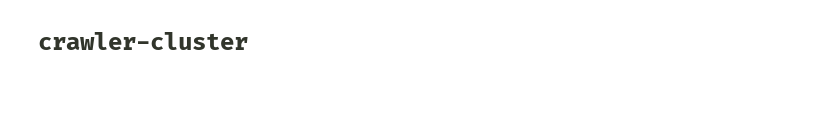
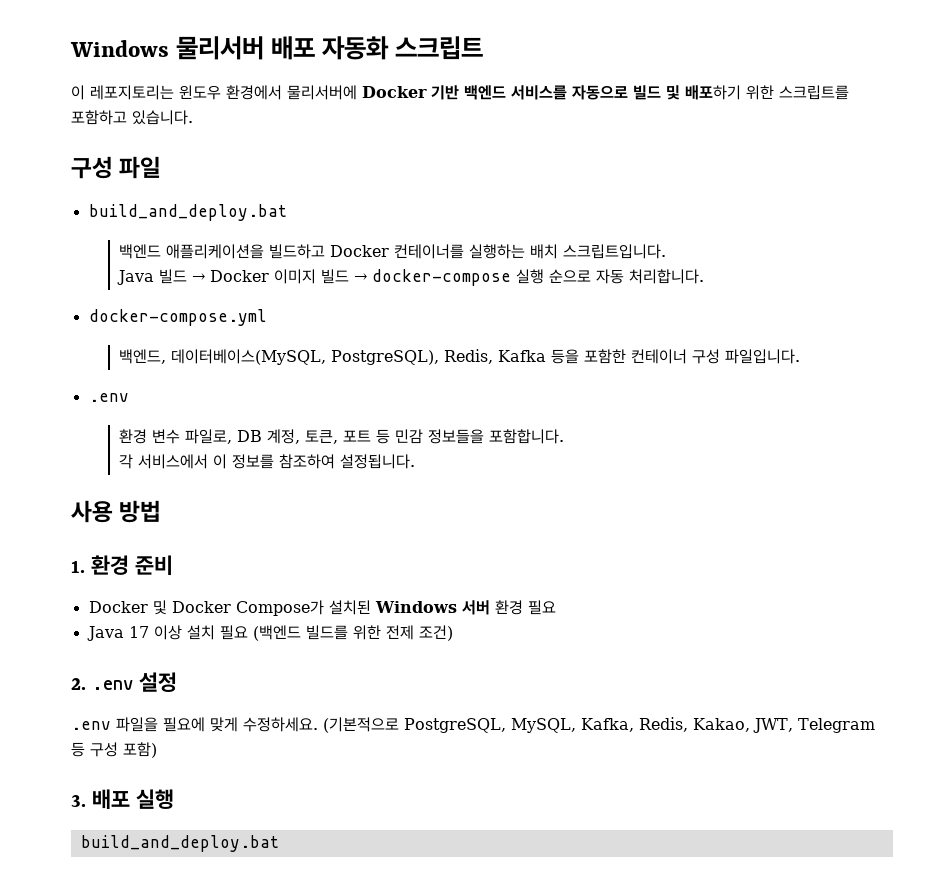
- crawler-cluster
+ Windows 물리서버 배포 자동화 스크립트
+ 이 레포지토리는 윈도우 환경에서 물리서버에 Docker 기반 백엔드 서비스를 자동으로 빌드 및 배포하기 위한 스크립트를 포함하고 있습니다.
+ 구성 파일
+ build_and_deploy.bat
+ 백엔드 애플리케이션을 빌드하고 Docker 컨테이너를 실행하는 배치 스크립트입니다.
+ Java 빌드 → Docker 이미지 빌드 → docker-compose 실행 순으로 자동 처리합니다.
+ docker-compose.yml
+ 백엔드, 데이터베이스(MySQL, PostgreSQL), Redis, Kafka 등을 포함한 컨테이너 구성 파일입니다.
+ .env
+ 환경 변수 파일로, DB 계정, 토큰, 포트 등 민감 정보들을 포함합니다.
+ 각 서비스에서 이 정보를 참조하여 설정됩니다.
+ 사용 방법
+ 1. 환경 준비
+ Docker 및 Docker Compose가 설치된 Windows 서버 환경 필요
+ Java 17 이상 설치 필요 (백엔드 빌드를 위한 전제 조건)
+ 2. .env 설정
+ .env 파일을 필요에 맞게 수정하세요. (기본적으로 PostgreSQL, MySQL, Kafka, Redis, Kakao, JWT, Telegram 등 구성 포함)
+ 3. 배포 실행
+ build_and_deploy.bat

